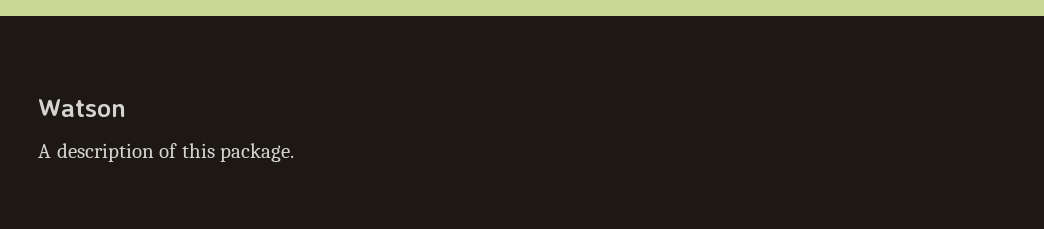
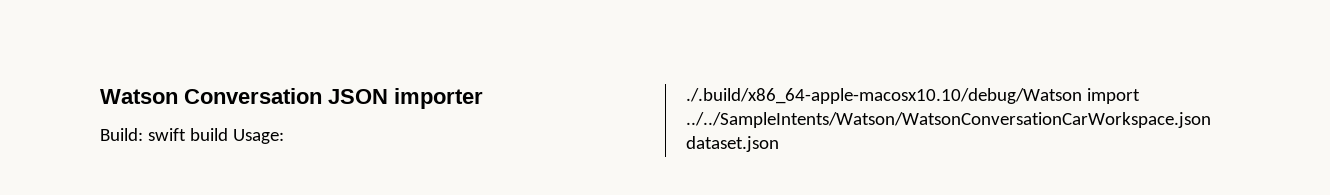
- Watson
- A description of this package.
+ Watson Conversation JSON importer
+ Build: swift build Usage: ./.build/x86_64-apple-macosx10.10/debug/Watson import ../../SampleIntents/Watson/WatsonConversationCarWorkspace.json dataset.json

